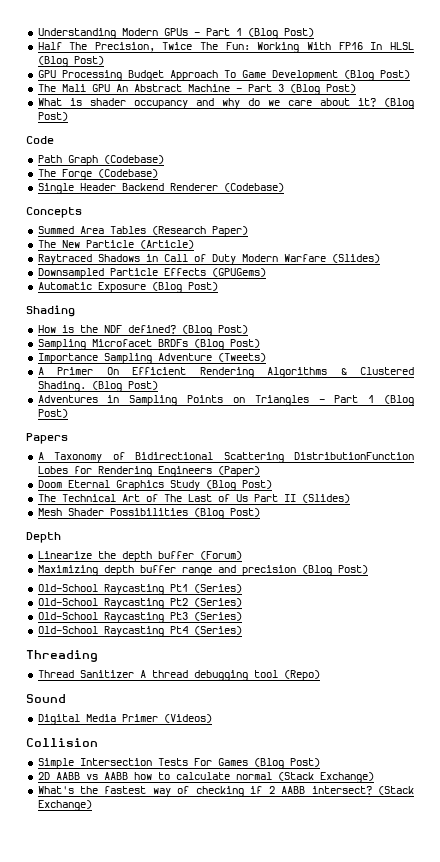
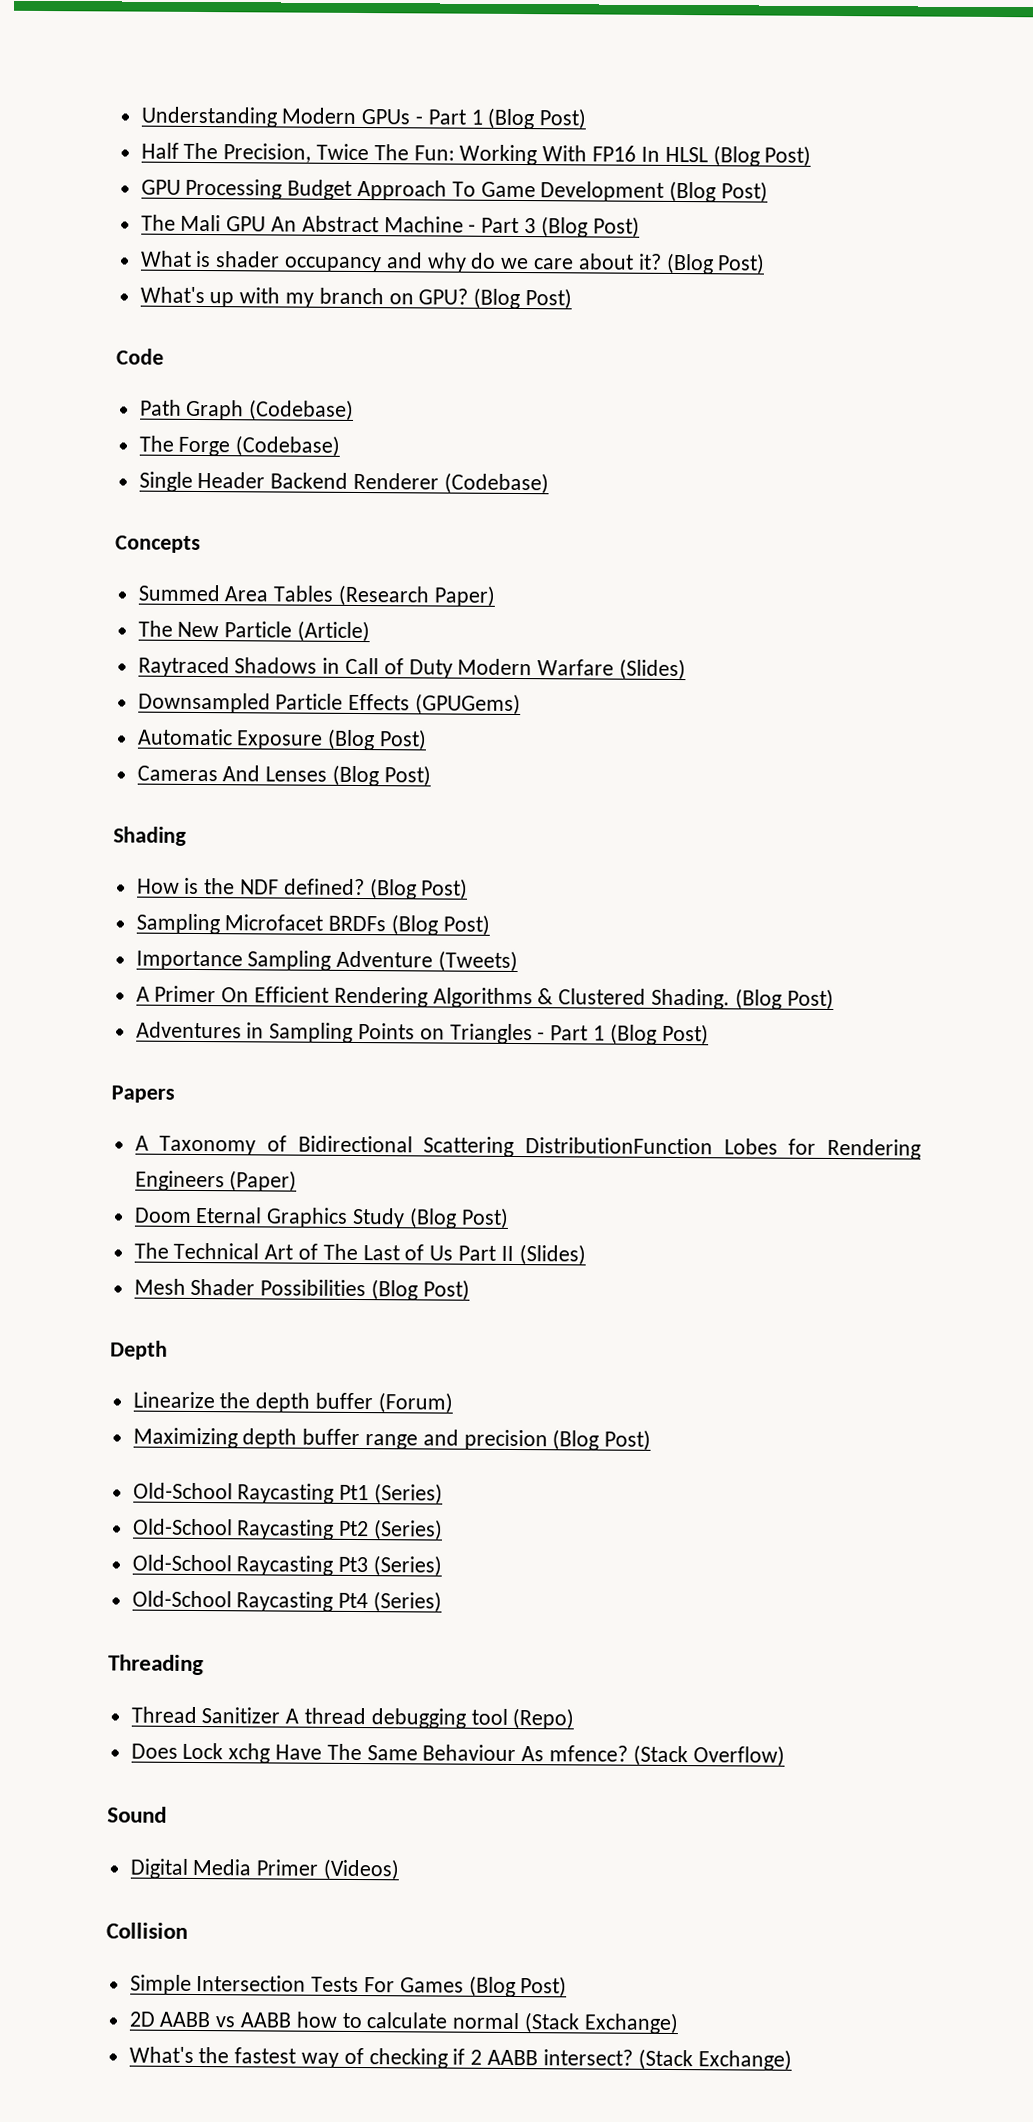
+ What's up with my branch on GPU? (Blog Post)
+ Cameras And Lenses (Blog Post)
+ Does Lock xchg Have The Same Behaviour As mfence? (Stack Overflow)

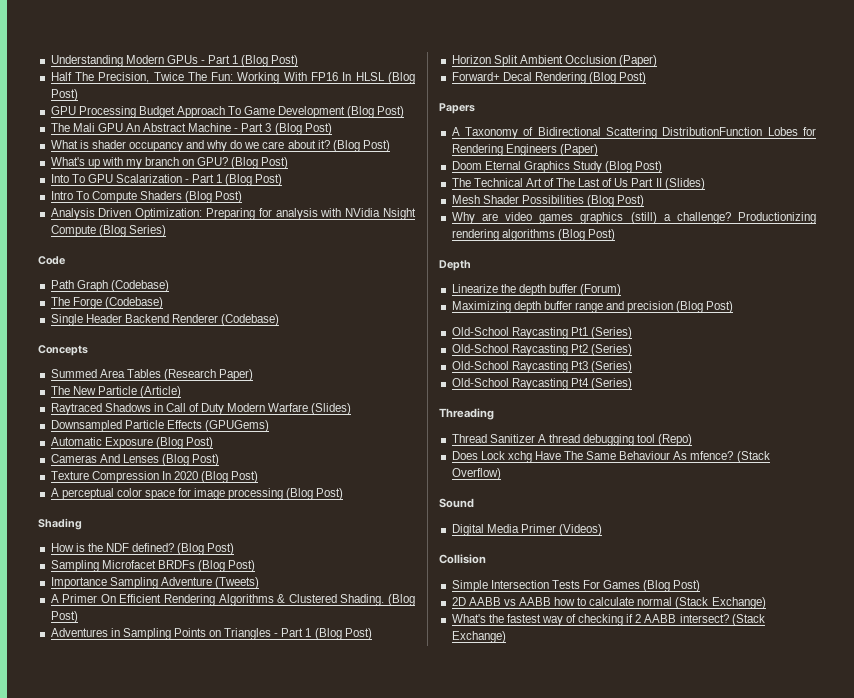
+ Into To GPU Scalarization - Part 1 (Blog Post)
+ Intro To Compute Shaders (Blog Post)
+ Analysis Driven Optimization: Preparing for analysis with NVidia Nsight Compute (Blog Series)
+ Texture Compression In 2020 (Blog Post)
+ A perceptual color space for image processing (Blog Post)
+ Horizon Split Ambient Occlusion (Paper)
+ Forward+ Decal Rendering (Blog Post)
+ Why are video games graphics (still) a challenge? Productionizing rendering algorithms (Blog Post)

